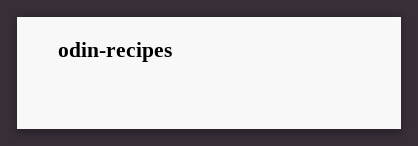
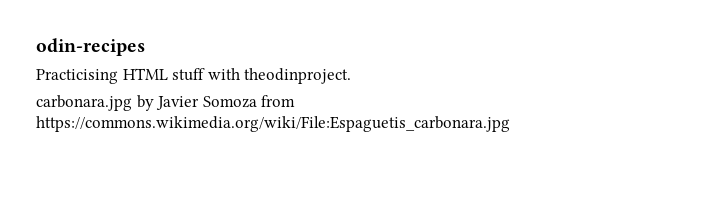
+ Practicising HTML stuff with theodinproject.
+ carbonara.jpg by Javier Somoza from https://commons.wikimedia.org/wiki/File:Espaguetis_carbonara.jpg

